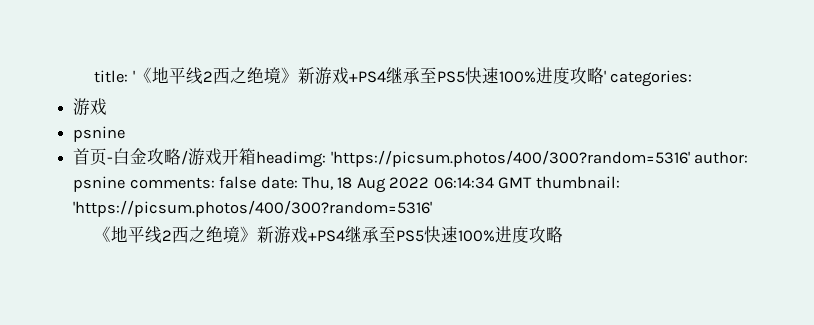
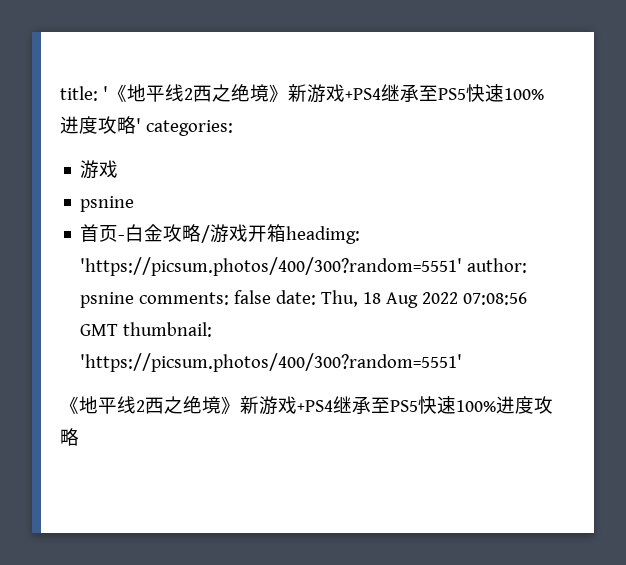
- 首页-白金攻略/游戏开箱headimg: 'https://picsum.photos/400/300?random=5316' author: psnine comments: false date: Thu, 18 Aug 2022 06:14:34 GMT thumbnail: 'https://picsum.photos/400/300?random=5316'
+ 首页-白金攻略/游戏开箱headimg: 'https://picsum.photos/400/300?random=5551' author: psnine comments: false date: Thu, 18 Aug 2022 07:08:56 GMT thumbnail: 'https://picsum.photos/400/300?random=5551'

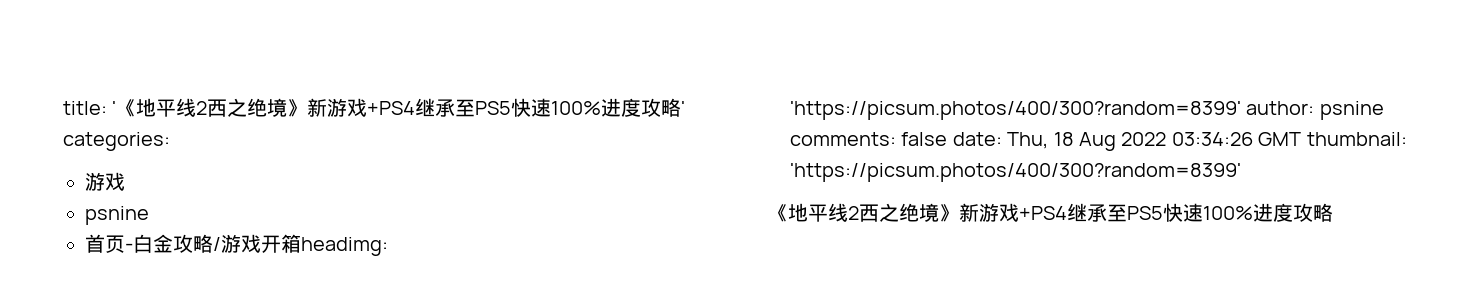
- 首页-白金攻略/游戏开箱headimg: 'https://picsum.photos/400/300?random=5551' author: psnine comments: false date: Thu, 18 Aug 2022 07:08:56 GMT thumbnail: 'https://picsum.photos/400/300?random=5551'
+ 首页-白金攻略/游戏开箱headimg: 'https://picsum.photos/400/300?random=8399' author: psnine comments: false date: Thu, 18 Aug 2022 03:34:26 GMT thumbnail: 'https://picsum.photos/400/300?random=8399'

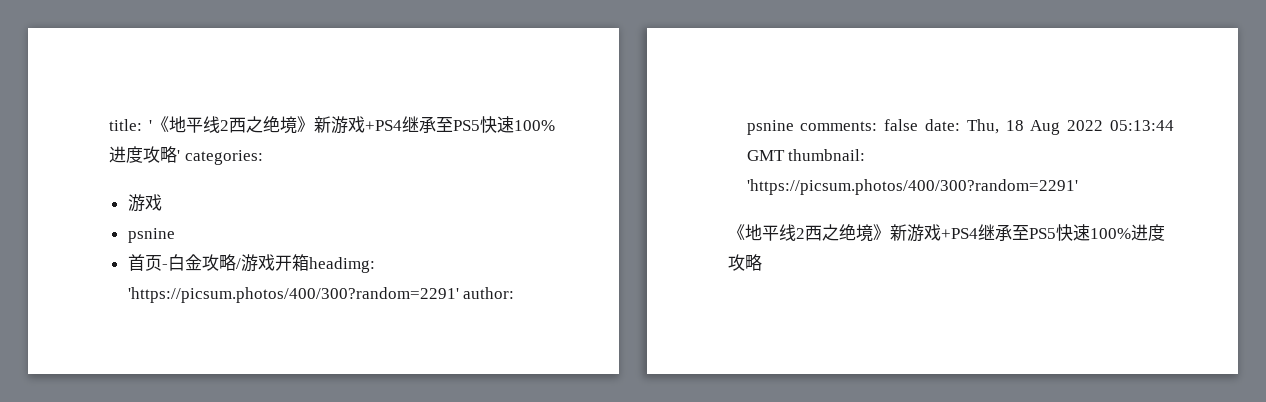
- 首页-白金攻略/游戏开箱headimg: 'https://picsum.photos/400/300?random=8399' author: psnine comments: false date: Thu, 18 Aug 2022 03:34:26 GMT thumbnail: 'https://picsum.photos/400/300?random=8399'
+ 首页-白金攻略/游戏开箱headimg: 'https://picsum.photos/400/300?random=2291' author: psnine comments: false date: Thu, 18 Aug 2022 05:13:44 GMT thumbnail: 'https://picsum.photos/400/300?random=2291'

